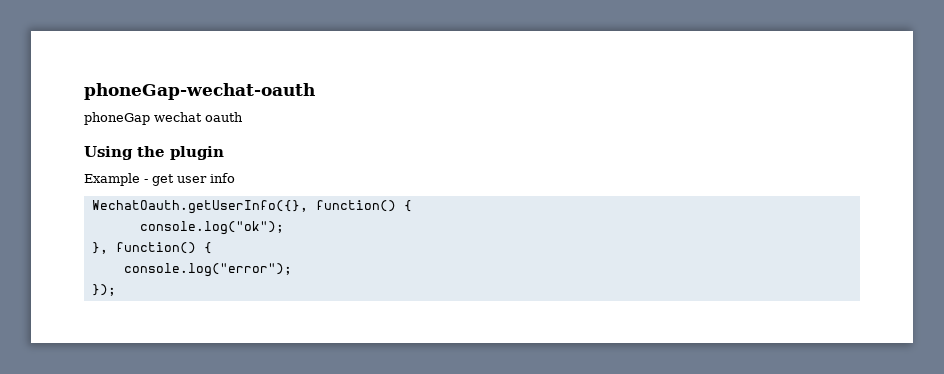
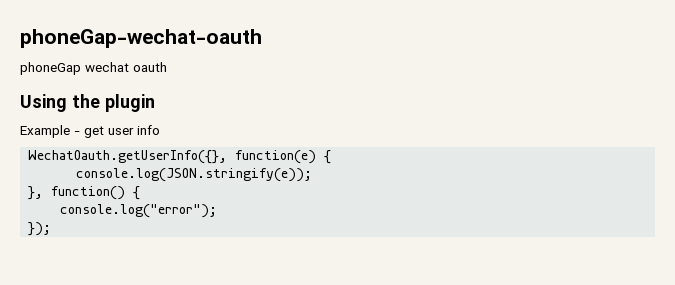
- WechatOauth.getUserInfo({}, function() {
- console.log("ok");
+ WechatOauth.getUserInfo({}, function(e) {
+ console.log(JSON.stringify(e));

